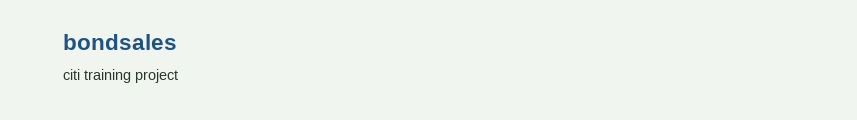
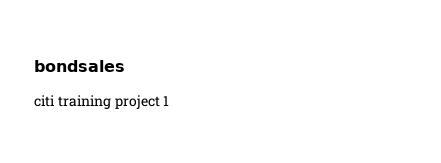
- citi training project
+ citi training project 1

